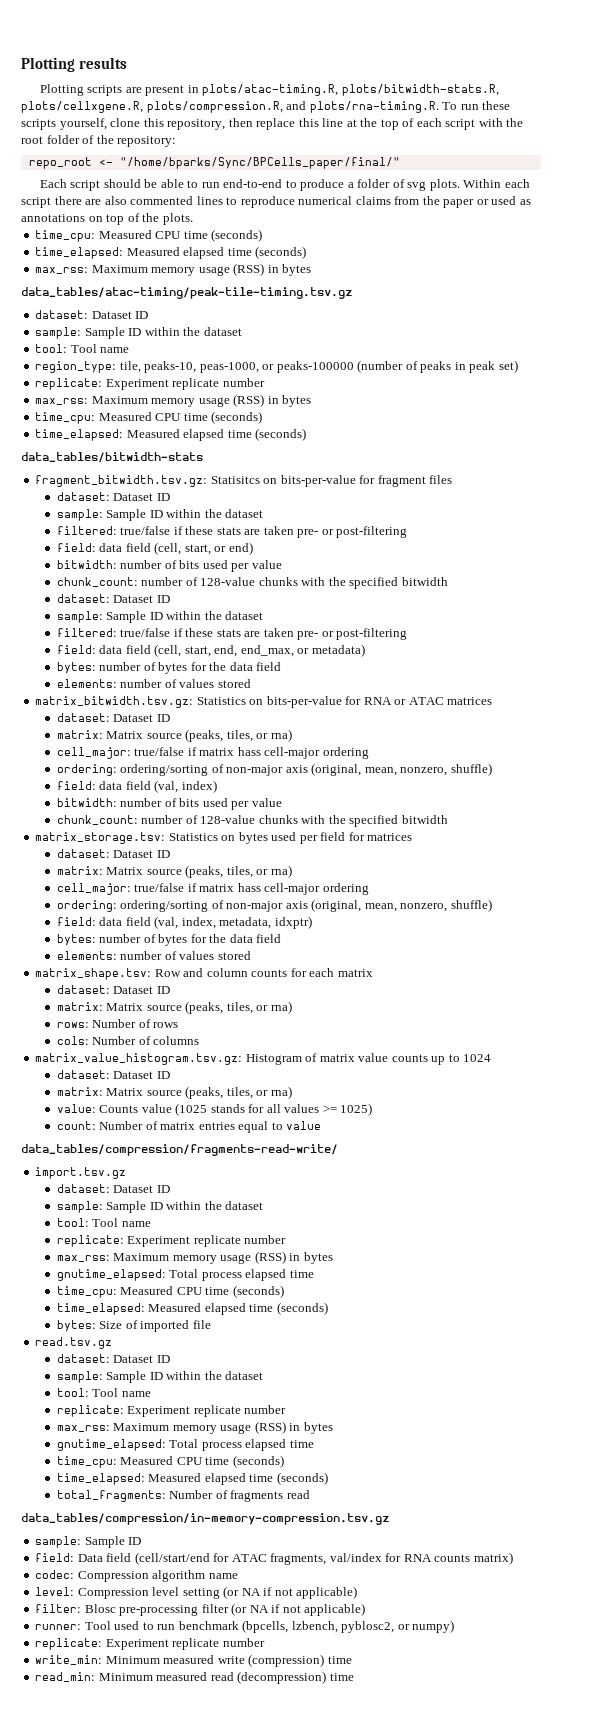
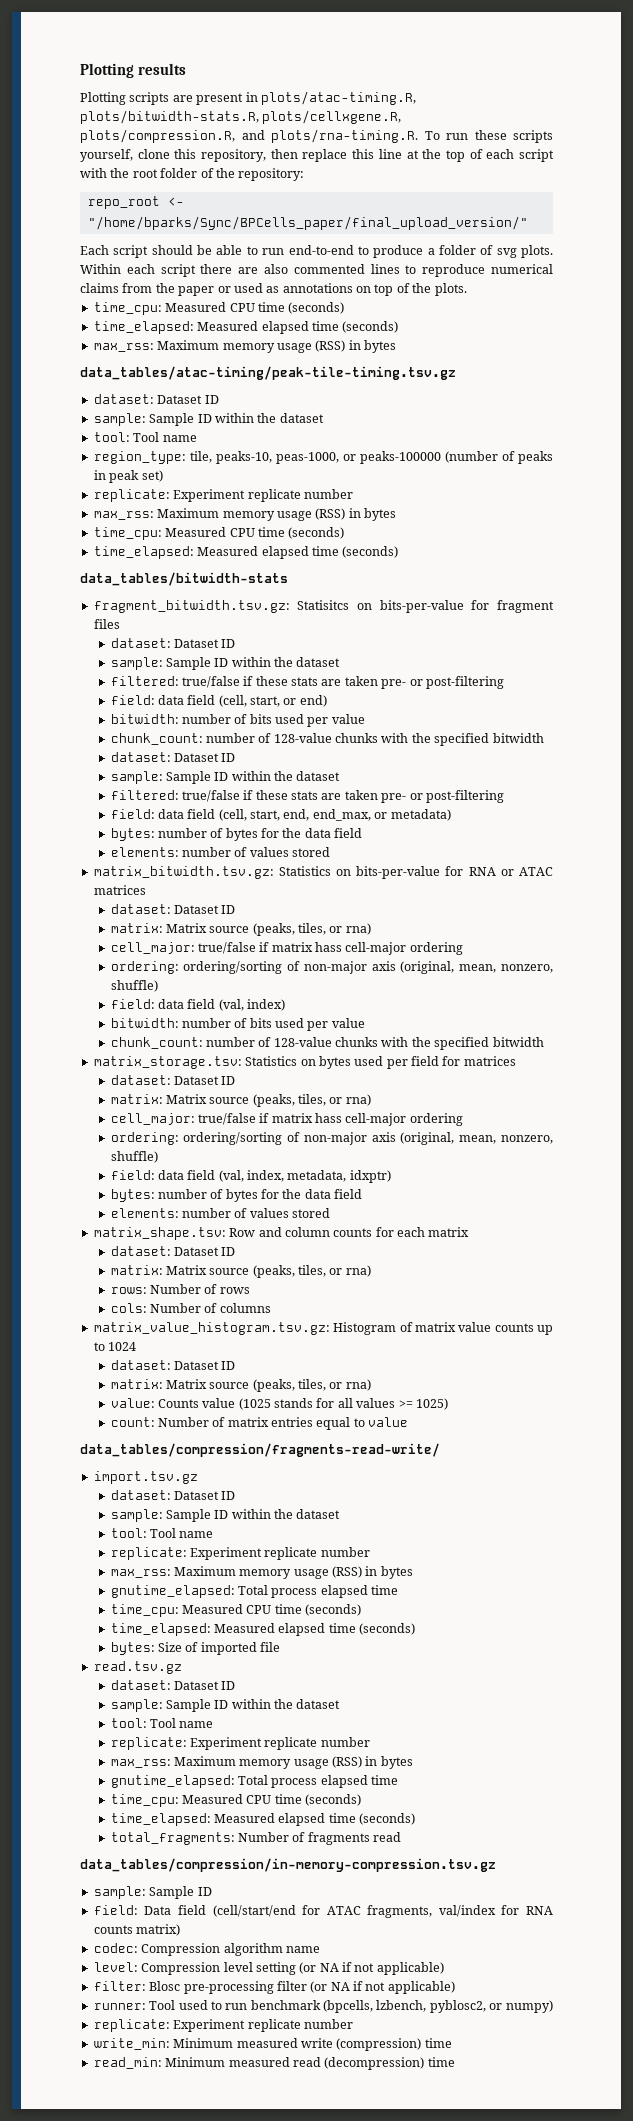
- repo_root <- "/home/bparks/Sync/BPCells_paper/final/"
+ repo_root <- "/home/bparks/Sync/BPCells_paper/final_upload_version/"

